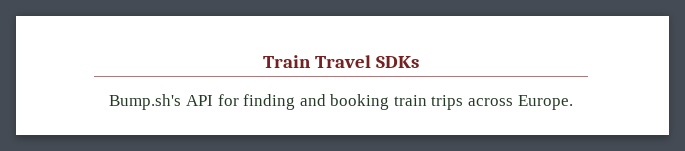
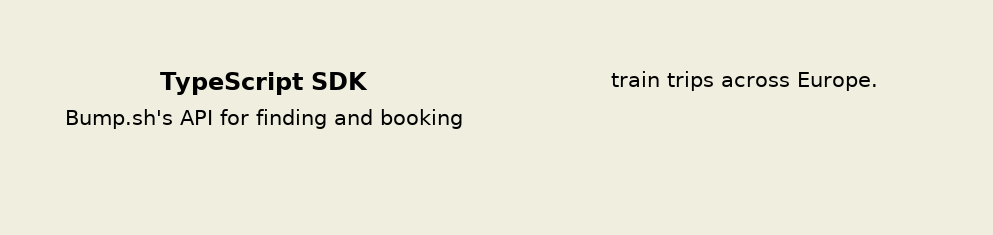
- Train Travel SDKs
+ TypeScript SDK

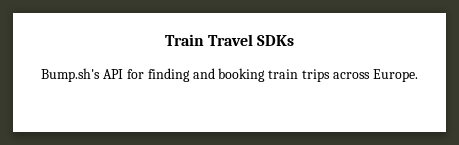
- TypeScript SDK
+ Train Travel SDKs

